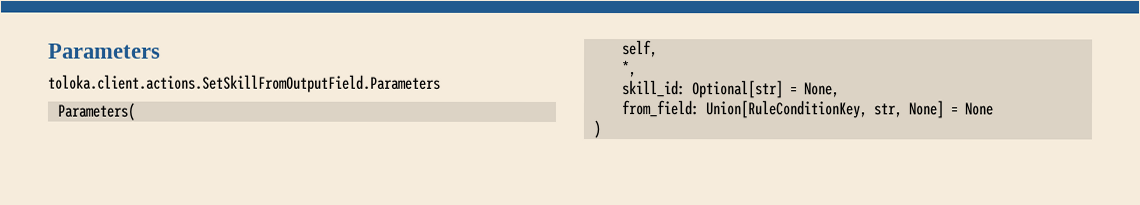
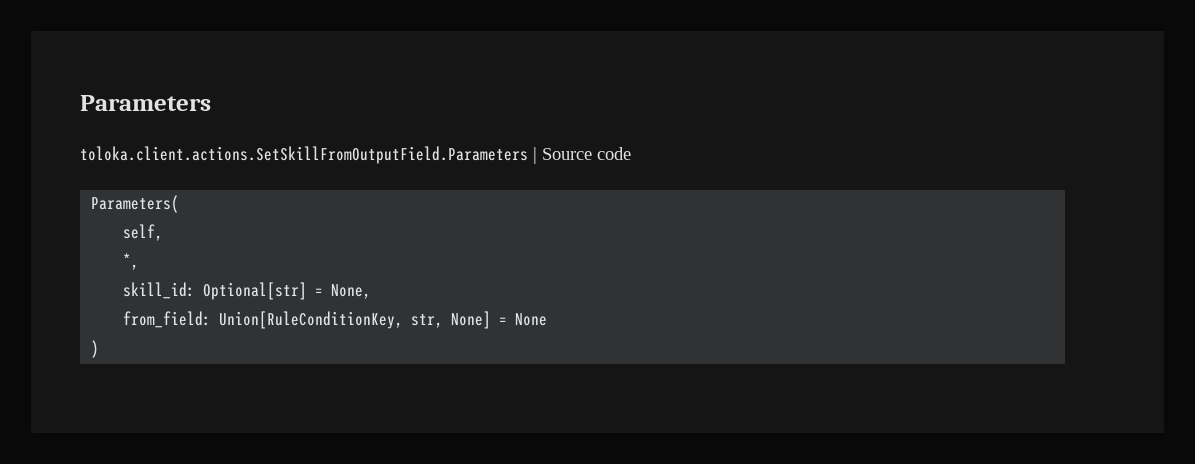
- toloka.client.actions.SetSkillFromOutputField.Parameters
+ toloka.client.actions.SetSkillFromOutputField.Parameters | Source code

